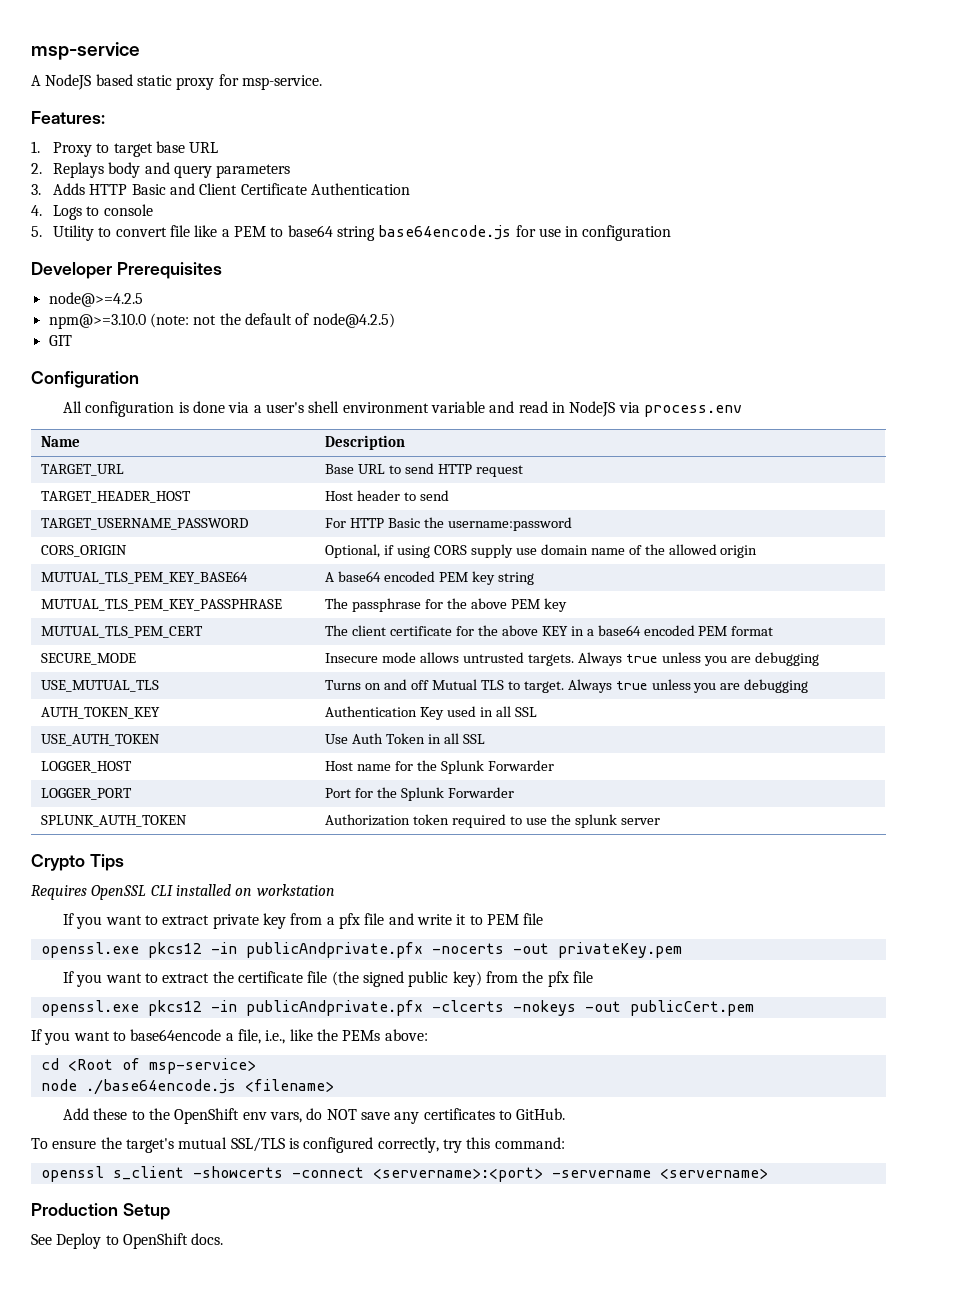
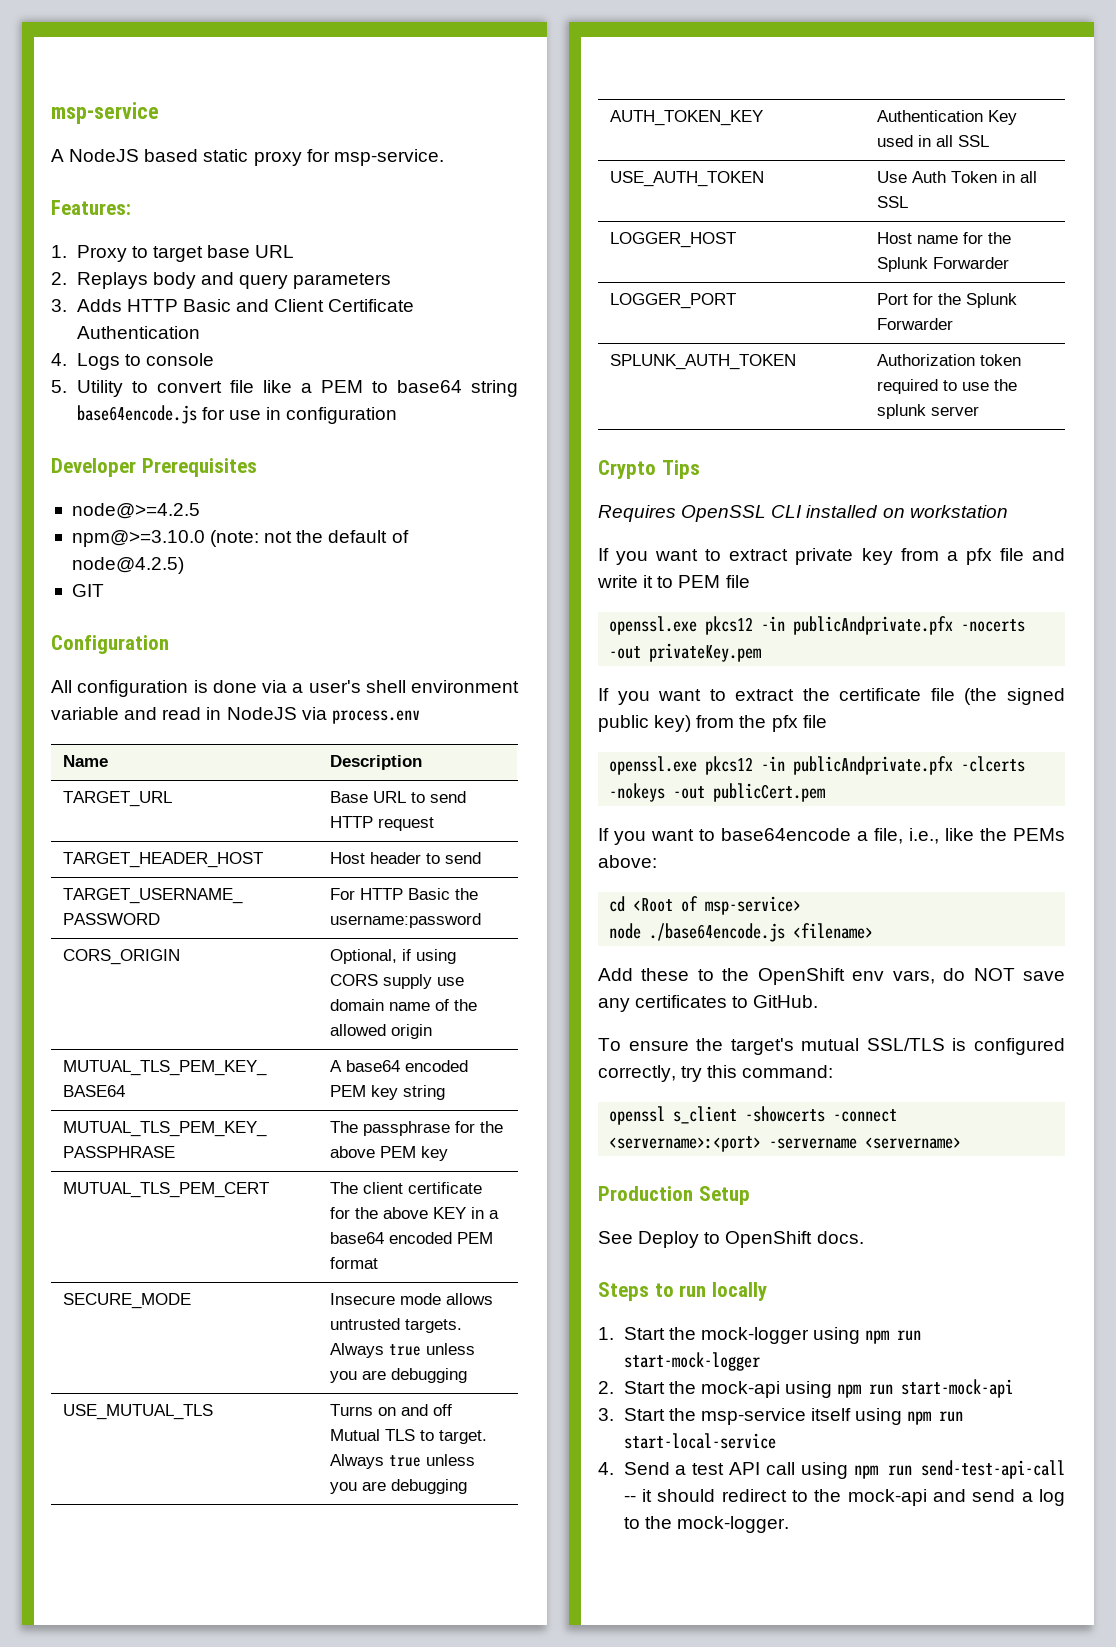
+ Steps to run locally
+ 1. Start the mock-logger using npm run start-mock-logger
+ 2. Start the mock-api using npm run start-mock-api
+ 3. Start the msp-service itself using npm run start-local-service
+ 4. Send a test API call using npm run send-test-api-call -- it should redirect to the mock-api and send a log to the mock-logger.

